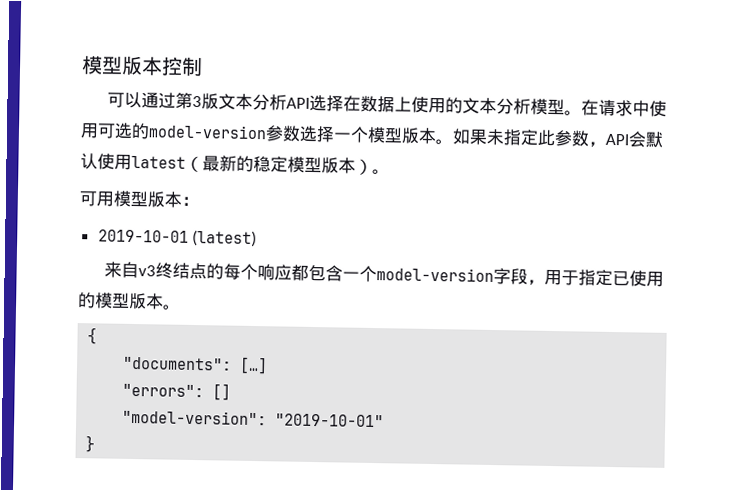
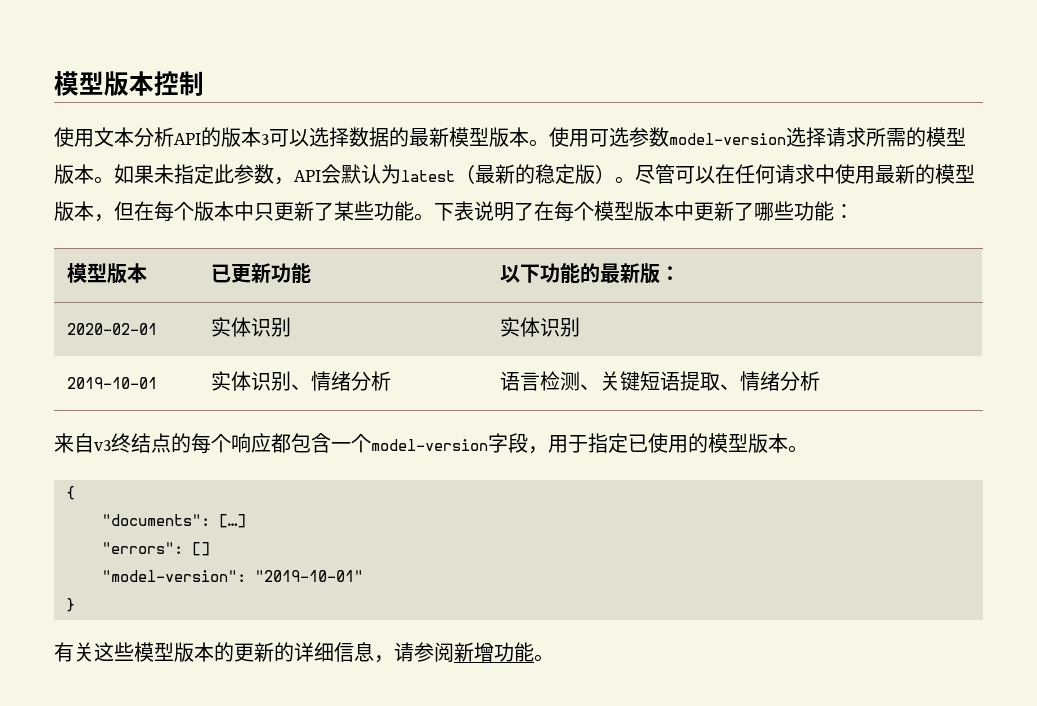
- 可以通过第3版文本分析API选择在数据上使用的文本分析模型。在请求中使用可选的model-version参数选择一个模型版本。
+ 使用文本分析API的版本3可以选择数据的最新模型版本。使用可选参数model-version选择请求所需的模型版本。
- 如果未指定此参数，API会默认使用latest（最新的稳定模型版本）。
- 可用模型版本：
- 2019-10-01 (latest)
+ 如果未指定此参数，API会默认为latest（最新的稳定版）。尽管可以在任何请求中使用最新的模型版本，但在每个版本中只更新了某些功能。下表说明了在每个模型版本中更新了哪些功能：
+ 模型版本 | 已更新功能 | 以下功能的最新版：
+ 2020-02-01 | 实体识别 | 实体识别
+ 2019-10-01 | 实体识别、情绪分析 | 语言检测、关键短语提取、情绪分析
+ 有关这些模型版本的更新的详细信息，请参阅新增功能。

